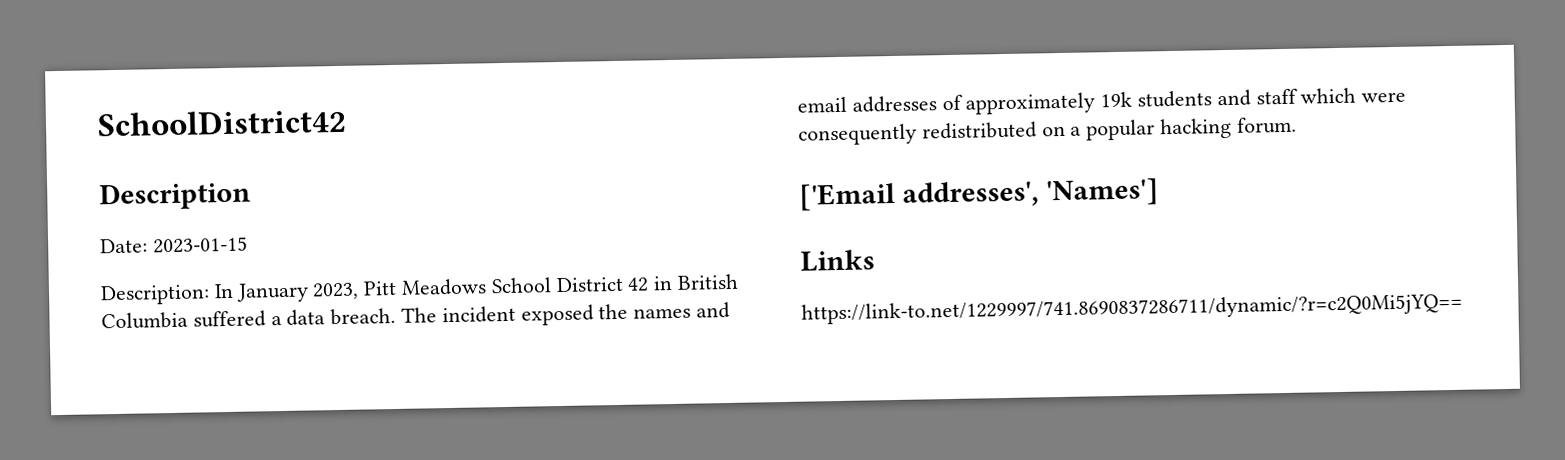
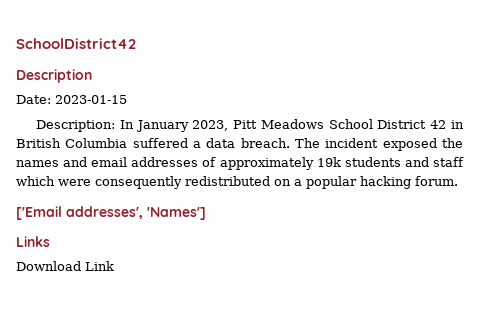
- https://link-to.net/1229997/741.8690837286711/dynamic/?r=c2Q0Mi5jYQ==
+ Download Link

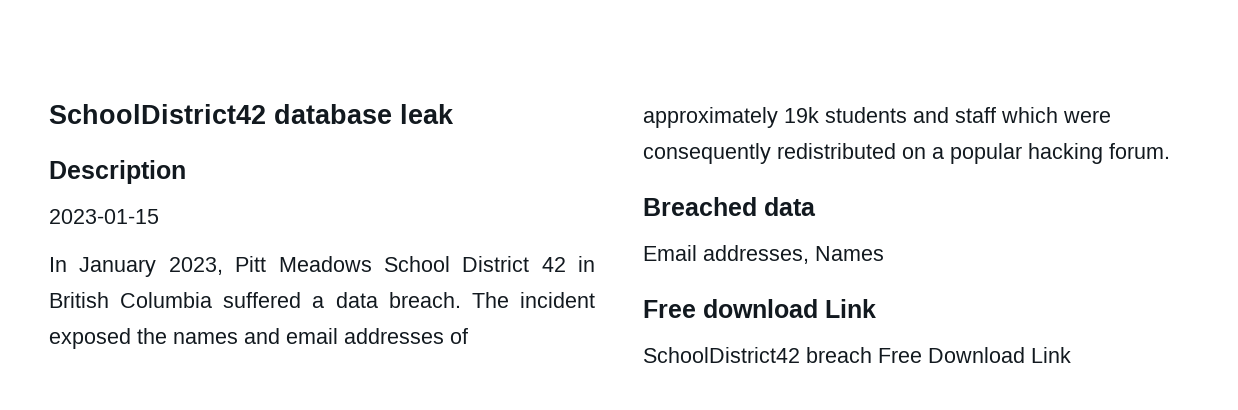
- SchoolDistrict42
+ SchoolDistrict42 database leak
- Date: 2023-01-15
+ 2023-01-15
- Description: In January 2023, Pitt Meadows School District 42 in British Columbia suffered a data breach.
+ In January 2023, Pitt Meadows School District 42 in British Columbia suffered a data breach.
- ['Email addresses', 'Names']
- Links
- Download Link
+ Breached data
+ Email addresses, Names
+ Free download Link
+ SchoolDistrict42 breach Free Download Link

